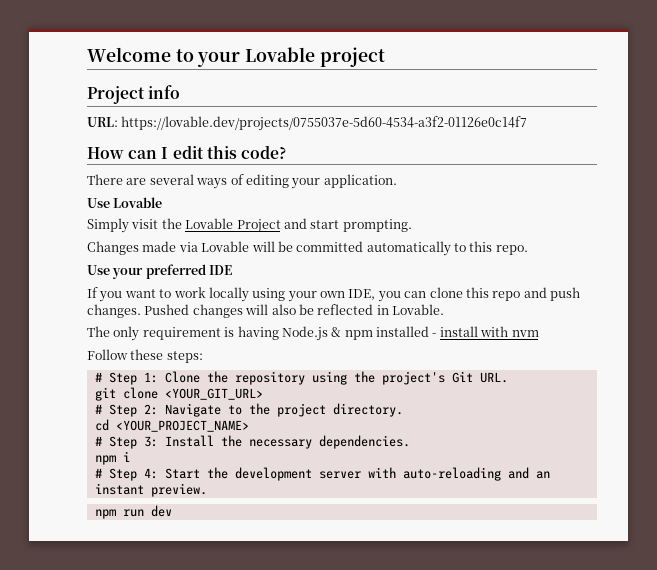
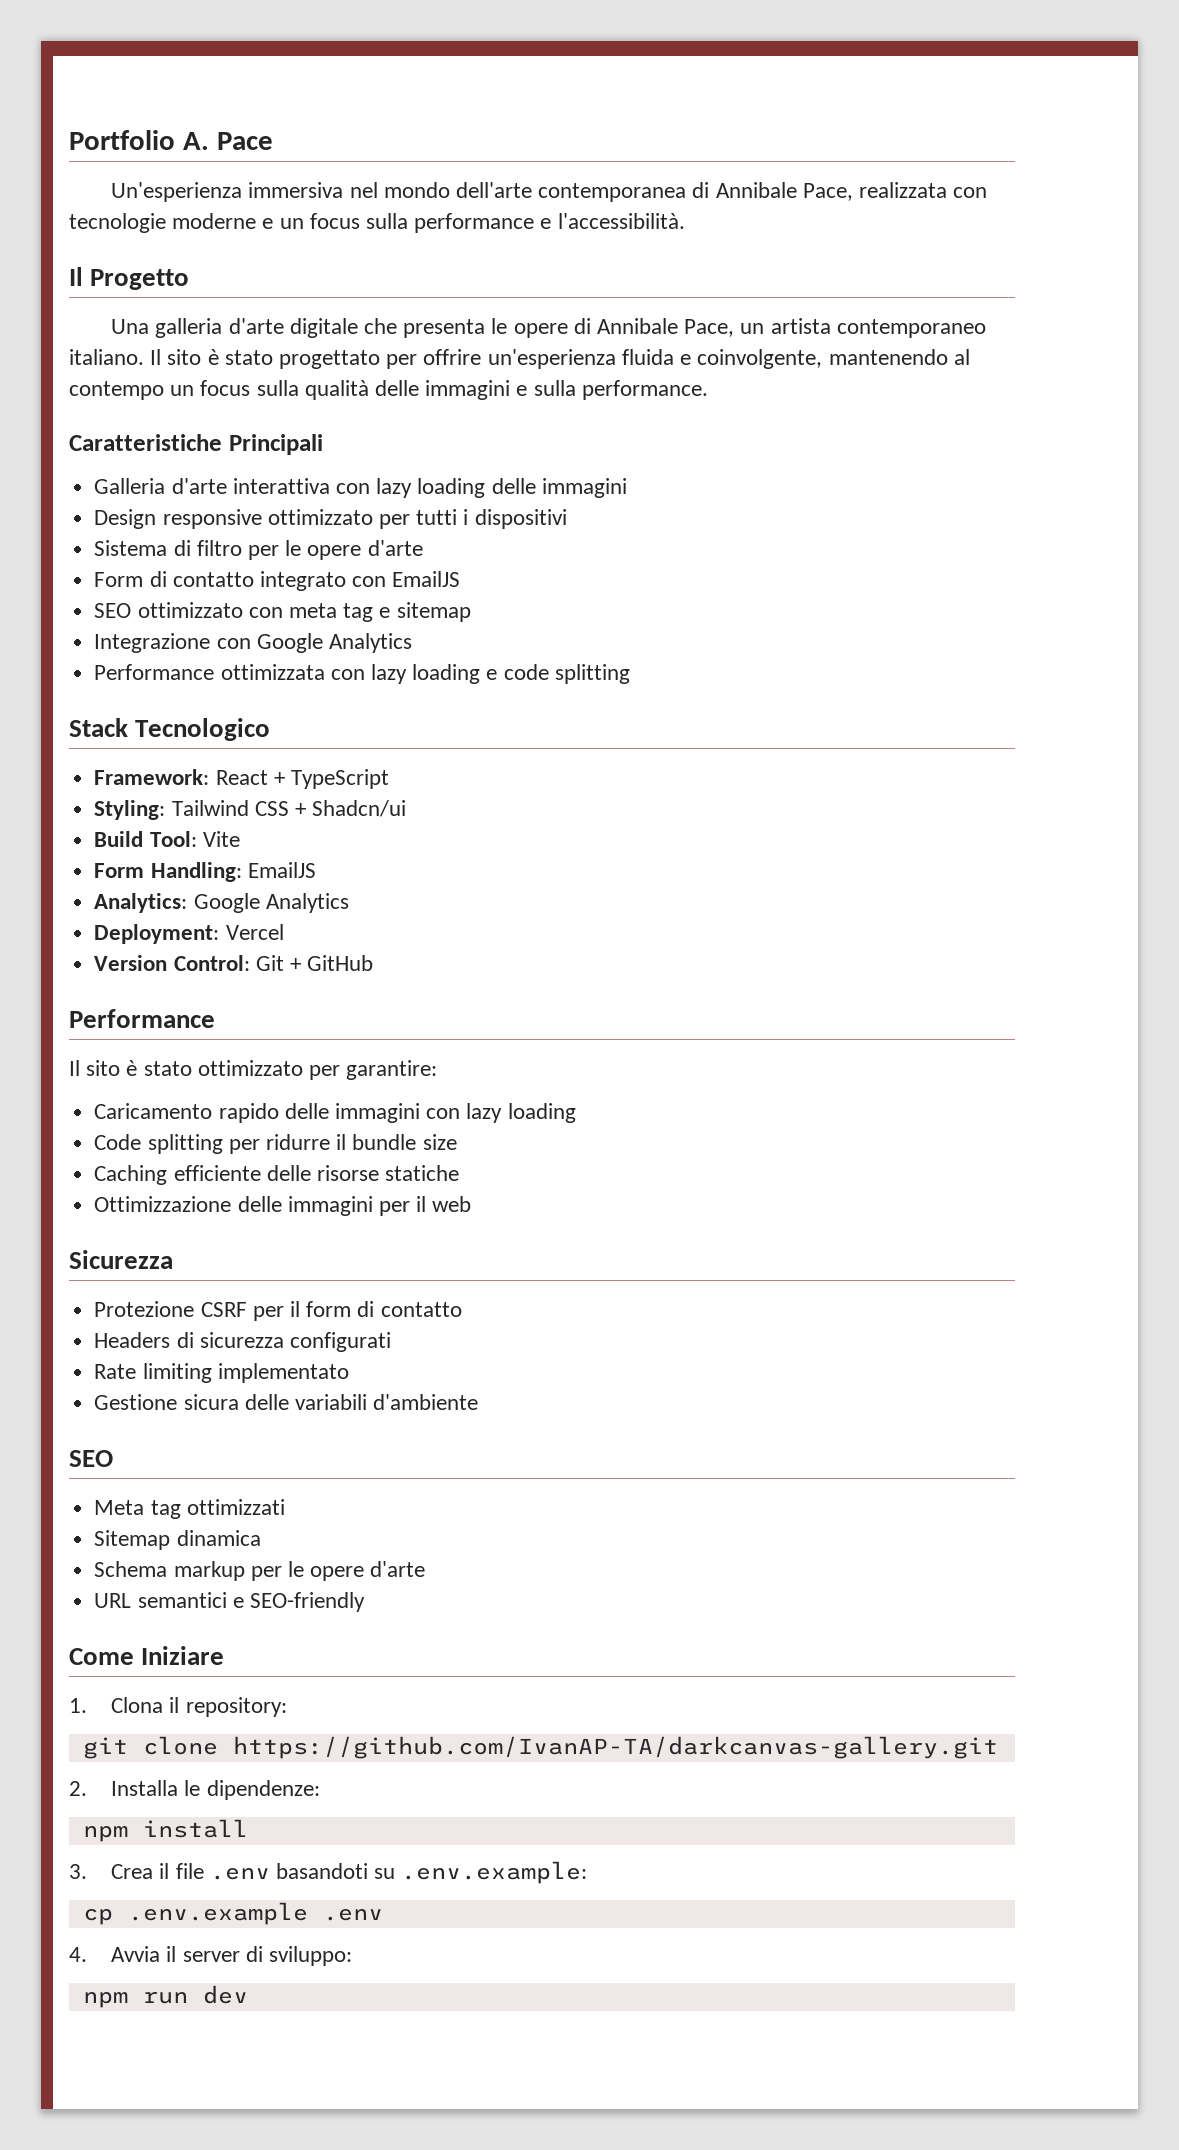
- Welcome to your Lovable project
- Project info
- URL: https://lovable.dev/projects/0755037e-5d60-4534-a3f2-01126e0c14f7
- How can I edit this code?
- There are several ways of editing your application.
- Use Lovable
- Simply visit the Lovable Project and start prompting.
- Changes made via Lovable will be committed automatically to this repo.
- Use your preferred IDE
- If you want to work locally using your own IDE, you can clone this repo and push changes. Pushed changes will also be reflected in Lovable.
- The only requirement is having Node.js & npm installed - install with nvm
- Follow these steps:
- # Step 1: Clone the repository using the project's Git URL.
- git clone <YOUR_GIT_URL>
- # Step 2: Navigate to the project directory.
- cd <YOUR_PROJECT_NAME>
- # Step 3: Install the necessary dependencies.
- npm i
- # Step 4: Start the development server with auto-reloading and an instant preview.
+ Portfolio A. Pace
+ Un'esperienza immersiva nel mondo dell'arte contemporanea di Annibale Pace, realizzata con tecnologie moderne e un focus sulla performance e l'accessibilità.
+ Il Progetto
+ Una galleria d'arte digitale che presenta le opere di Annibale Pace, un artista contemporaneo italiano. Il sito è stato progettato per offrire un'esperienza fluida e coinvolgente, mantenendo al contempo un focus sulla qualità delle immagini e sulla performance.
+ Caratteristiche Principali
+ Galleria d'arte interattiva con lazy loading delle immagini
+ Design responsive ottimizzato per tutti i dispositivi
+ Sistema di filtro per le opere d'arte
+ Form di contatto integrato con EmailJS
+ SEO ottimizzato con meta tag e sitemap
+ Integrazione con Google Analytics
+ Performance ottimizzata con lazy loading e code splitting
+ Stack Tecnologico
+ Framework: React + TypeScript
+ Styling: Tailwind CSS + Shadcn/ui
+ Build Tool: Vite
+ Form Handling: EmailJS
+ Analytics: Google Analytics
+ Deployment: Vercel
+ Version Control: Git + GitHub
+ Performance
+ Il sito è stato ottimizzato per garantire:
+ Caricamento rapido delle immagini con lazy loading
+ Code splitting per ridurre il bundle size
+ Caching efficiente delle risorse statiche
+ Ottimizzazione delle immagini per il web
+ Sicurezza
+ Protezione CSRF per il form di contatto
+ Headers di sicurezza configurati
+ Rate limiting implementato
+ Gestione sicura delle variabili d'ambiente
+ SEO
+ Meta tag ottimizzati
+ Sitemap dinamica
+ Schema markup per le opere d'arte
+ URL semantici e SEO-friendly
+ Come Iniziare
+ 1. Clona il repository:
+ git clone https://github.com/IvanAP-TA/darkcanvas-gallery.git
+ 2. Installa le dipendenze:
+ npm install
+ 3. Crea il file .env basandoti su .env.example:
+ cp .env.example .env
+ 4. Avvia il server di sviluppo:

